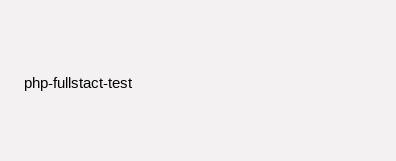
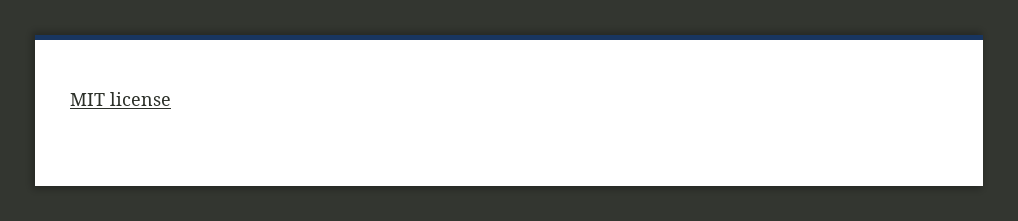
- php-fullstact-test
+ MIT license

